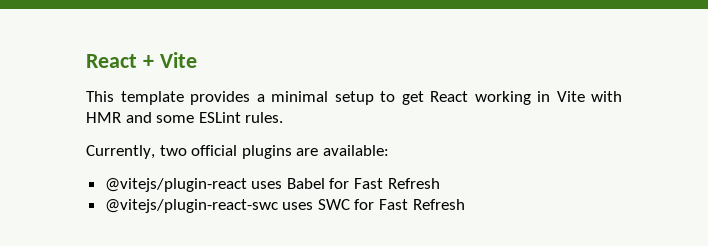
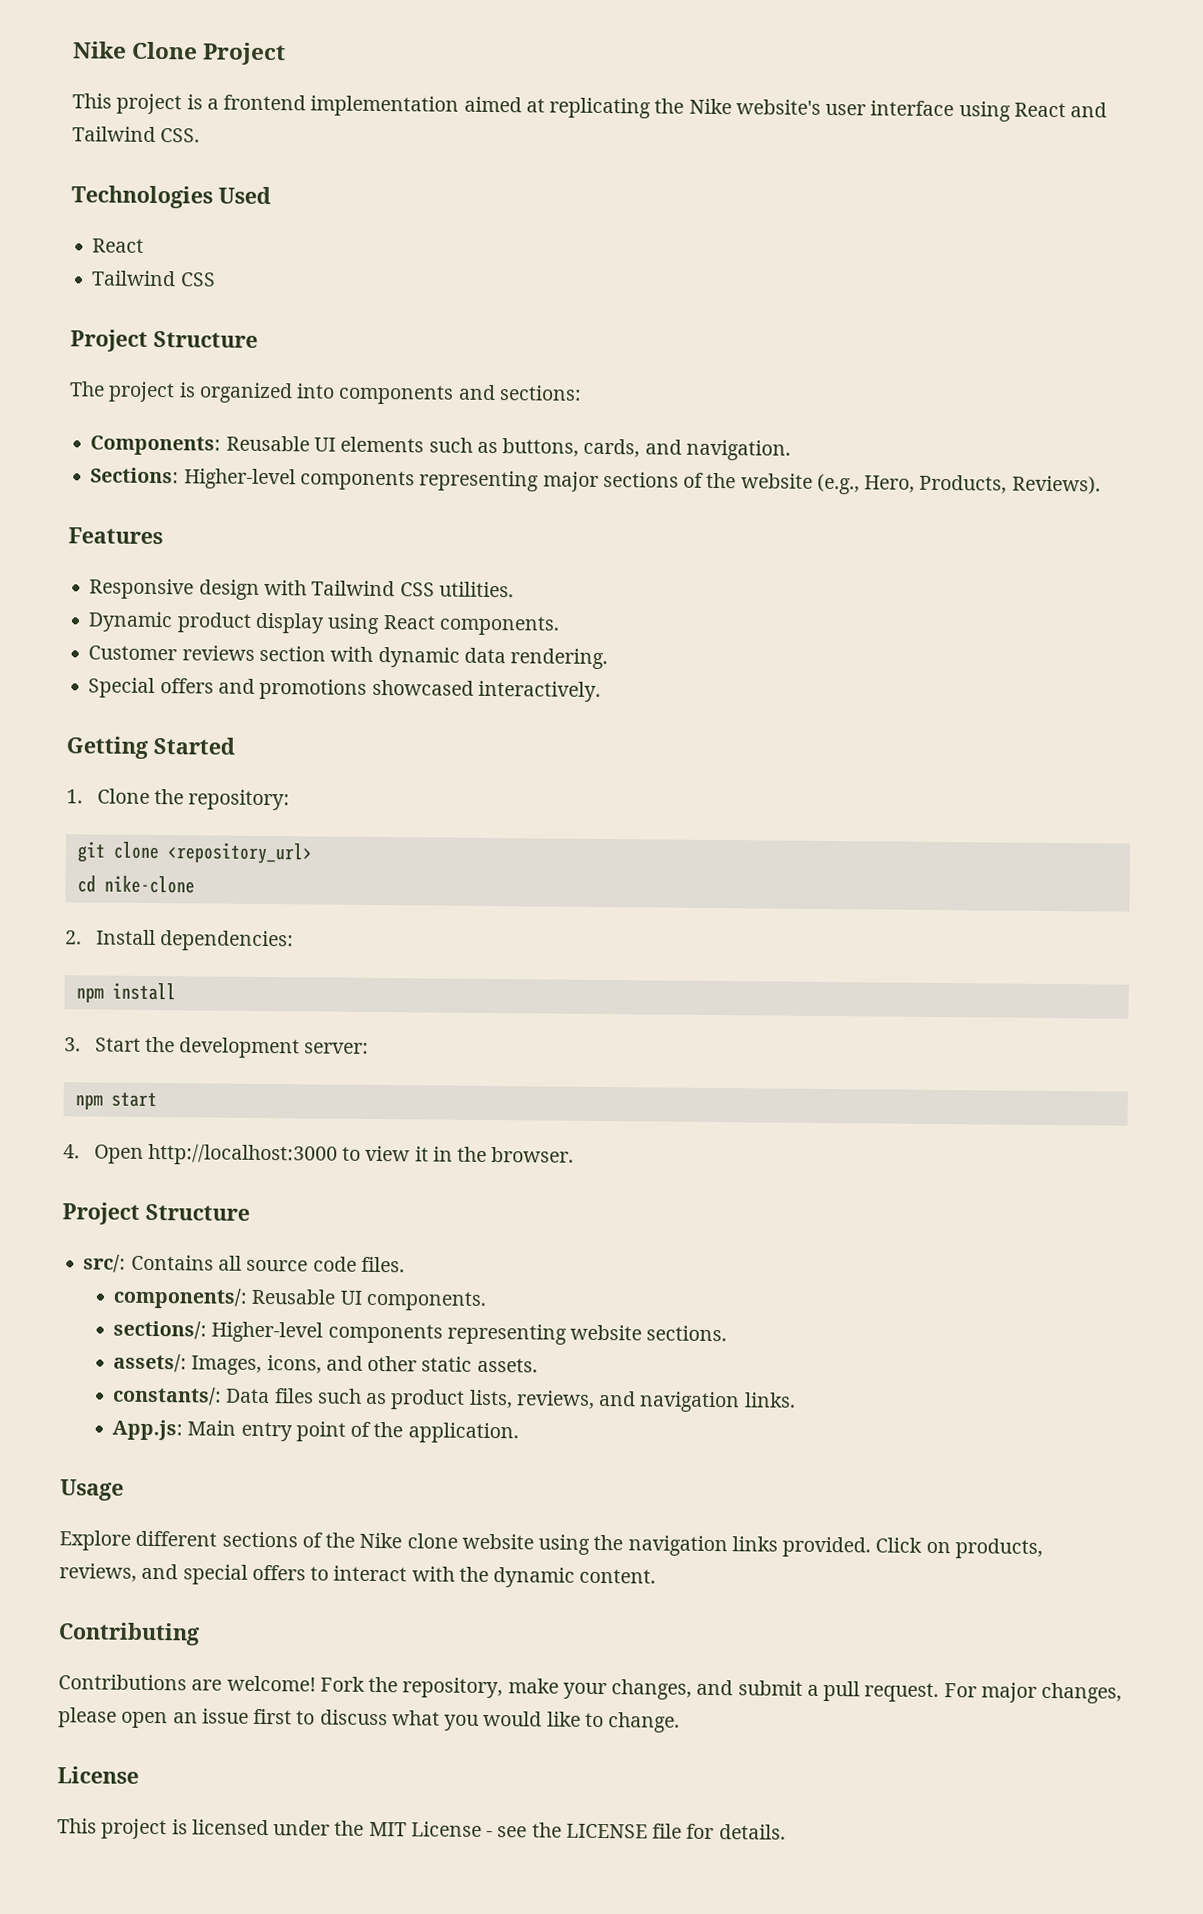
- React + Vite
- This template provides a minimal setup to get React working in Vite with HMR and some ESLint rules.
- Currently, two official plugins are available:
- @vitejs/plugin-react uses Babel for Fast Refresh
- @vitejs/plugin-react-swc uses SWC for Fast Refresh
+ Nike Clone Project
+ This project is a frontend implementation aimed at replicating the Nike website's user interface using React and Tailwind CSS.
+ Technologies Used
+ React
+ Tailwind CSS
+ Project Structure
+ The project is organized into components and sections:
+ Components: Reusable UI elements such as buttons, cards, and navigation.
+ Sections: Higher-level components representing major sections of the website (e.g., Hero, Products, Reviews).
+ Features
+ Responsive design with Tailwind CSS utilities.
+ Dynamic product display using React components.
+ Customer reviews section with dynamic data rendering.
+ Special offers and promotions showcased interactively.
+ Getting Started
+ 1. Clone the repository:
+ git clone <repository_url>
+ cd nike-clone
+ 2. Install dependencies:
+ npm install
+ 3. Start the development server:
+ npm start
+ 4. Open http://localhost:3000 to view it in the browser.
+ Project Structure
+ src/: Contains all source code files.
+ components/: Reusable UI components.
+ sections/: Higher-level components representing website sections.
+ assets/: Images, icons, and other static assets.
+ constants/: Data files such as product lists, reviews, and navigation links.
+ App.js: Main entry point of the application.
+ Usage
+ Explore different sections of the Nike clone website using the navigation links provided. Click on products, reviews, and special offers to interact with the dynamic content.
+ Contributing
+ Contributions are welcome! Fork the repository, make your changes, and submit a pull request. For major changes, please open an issue first to discuss what you would like to change.
+ License
+ This project is licensed under the MIT License - see the LICENSE file for details.

